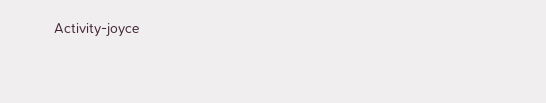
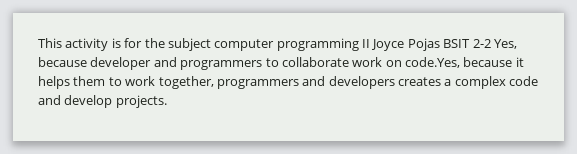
- Activity-joyce
+ This activity is for the subject computer programming II Joyce Pojas BSIT 2-2 Yes, because developer and programmers to collaborate work on code.Yes, because it helps them to work together, programmers and developers creates a complex code and develop projects.

